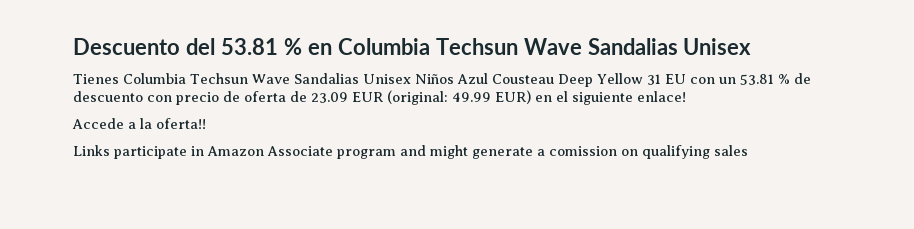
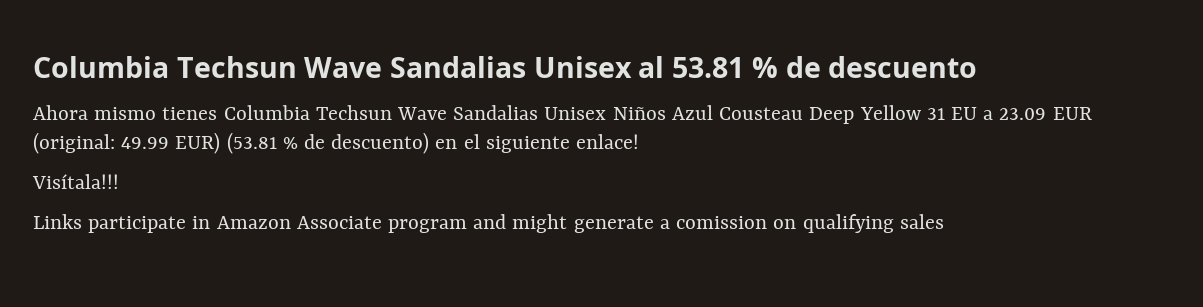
- Descuento del 53.81 % en Columbia Techsun Wave Sandalias Unisex
- Tienes Columbia Techsun Wave Sandalias Unisex Niños Azul Cousteau Deep Yellow 31 EU con un 53.81 % de descuento con precio de oferta de 23.09 EUR (original: 49.99 EUR) en el siguiente enlace!
+ Columbia Techsun Wave Sandalias Unisex al 53.81 % de descuento
+ Ahora mismo tienes Columbia Techsun Wave Sandalias Unisex Niños Azul Cousteau Deep Yellow 31 EU a 23.09 EUR (original: 49.99 EUR) (53.81 % de descuento) en el siguiente enlace!
- Accede a la oferta!!
+ Visítala!!!

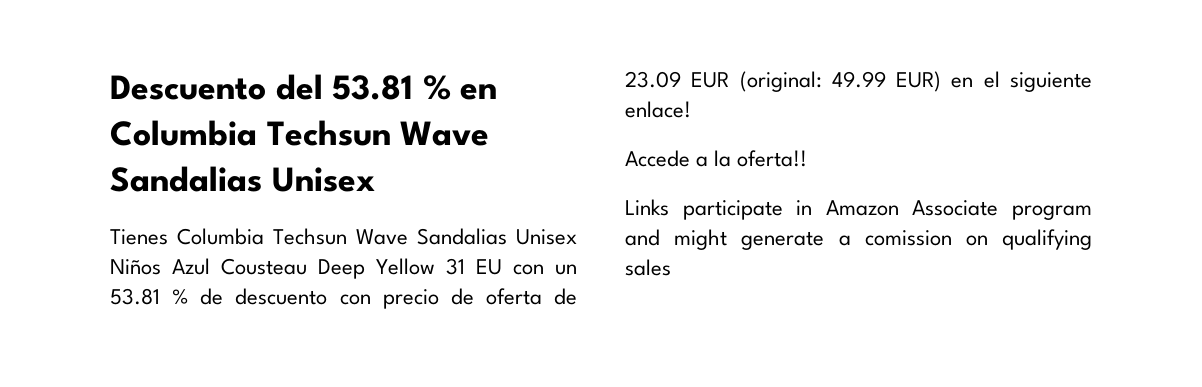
- Columbia Techsun Wave Sandalias Unisex al 53.81 % de descuento
- Ahora mismo tienes Columbia Techsun Wave Sandalias Unisex Niños Azul Cousteau Deep Yellow 31 EU a 23.09 EUR (original: 49.99 EUR) (53.81 % de descuento) en el siguiente enlace!
+ Descuento del 53.81 % en Columbia Techsun Wave Sandalias Unisex
+ Tienes Columbia Techsun Wave Sandalias Unisex Niños Azul Cousteau Deep Yellow 31 EU con un 53.81 % de descuento con precio de oferta de 23.09 EUR (original: 49.99 EUR) en el siguiente enlace!
- Visítala!!!
+ Accede a la oferta!!

